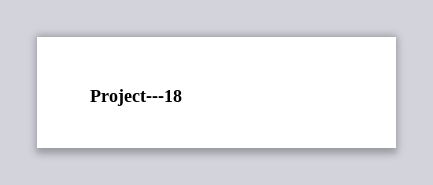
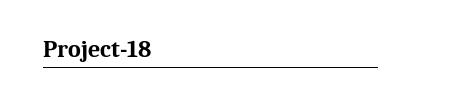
- Project---18
+ Project-18

